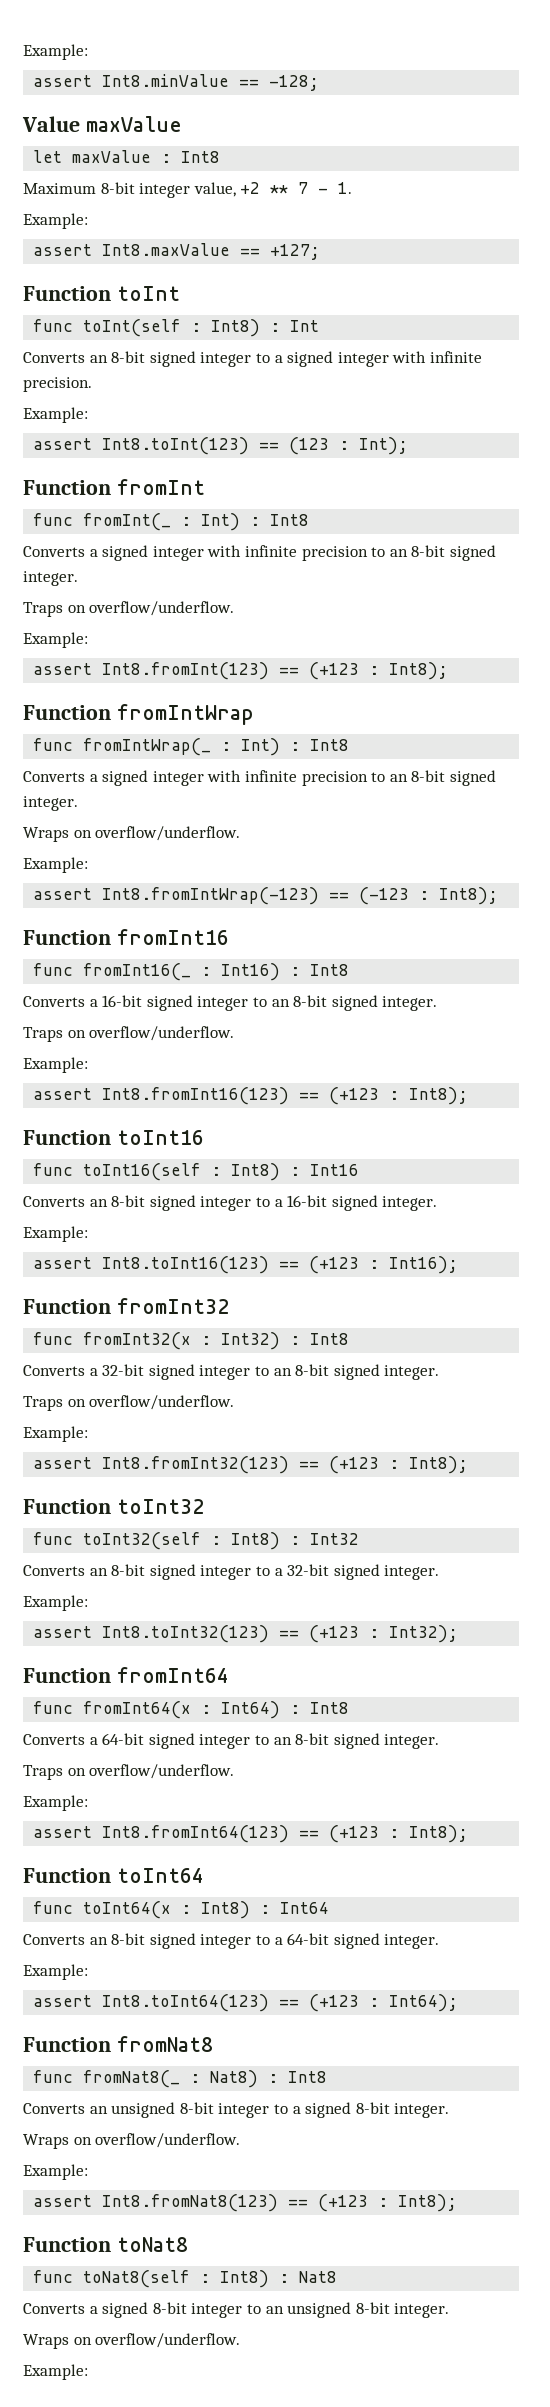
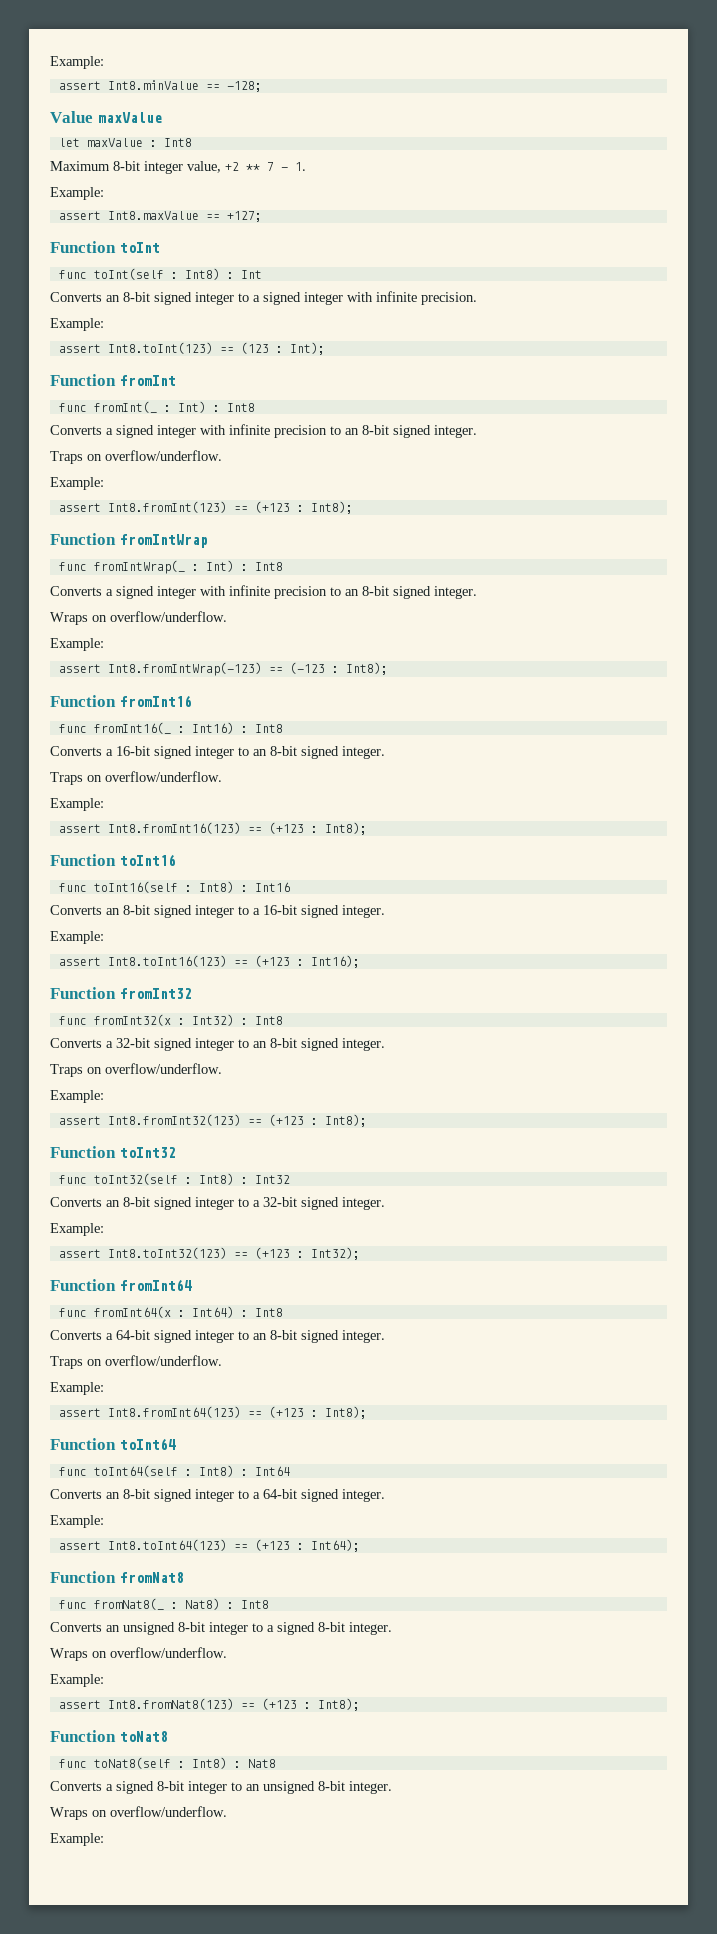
- func toInt64(x : Int8) : Int64
+ func toInt64(self : Int8) : Int64

